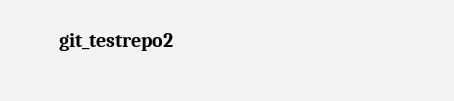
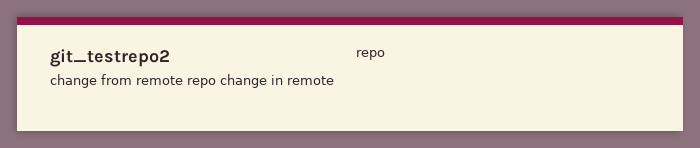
+ change from remote repo change in remote repo

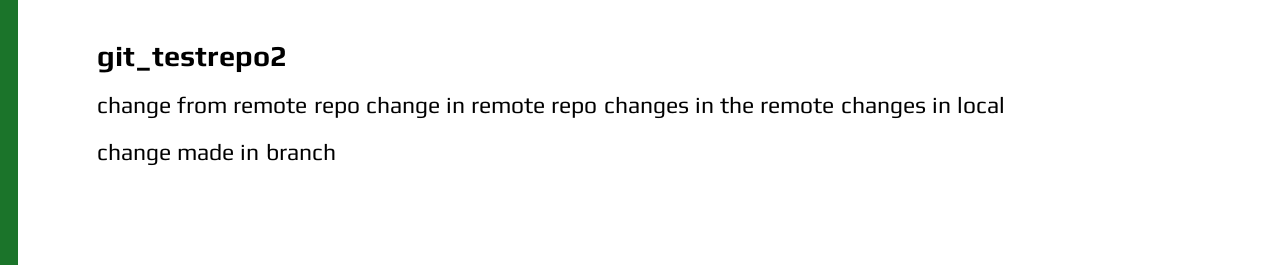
- change from remote repo change in remote repo
+ change from remote repo change in remote repo changes in the remote changes in local
+ change made in branch

